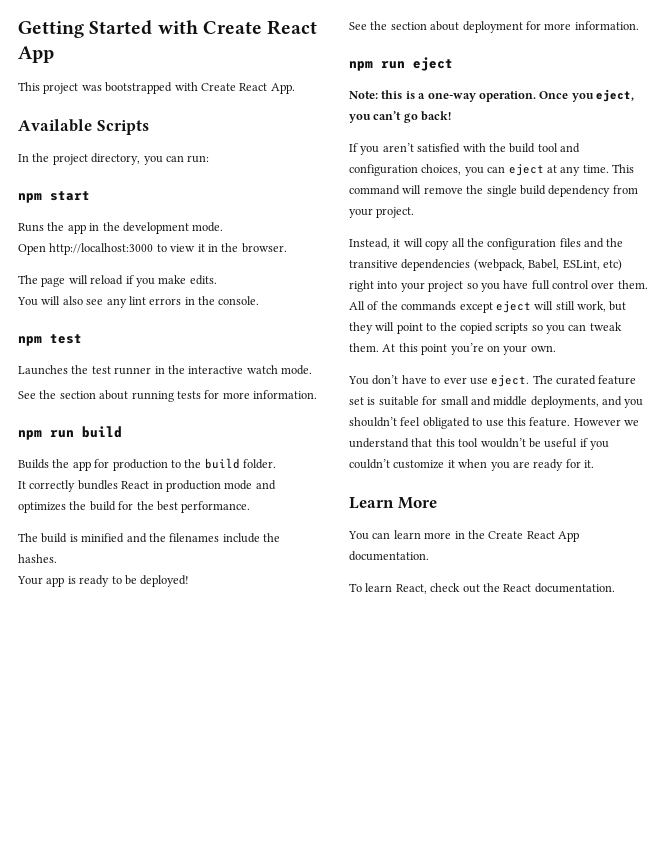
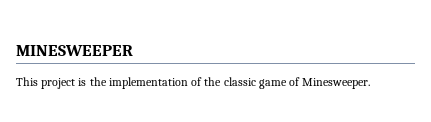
- Getting Started with Create React App
- This project was bootstrapped with Create React App.
- Available Scripts
- In the project directory, you can run:
- npm start
- Runs the app in the development mode.
- Open http://localhost:3000 to view it in the browser.
- The page will reload if you make edits.
- You will also see any lint errors in the console.
- npm test
- Launches the test runner in the interactive watch mode.
- See the section about running tests for more information.
- npm run build
- Builds the app for production to the build folder.
- It correctly bundles React in production mode and optimizes the build for the best performance.
- The build is minified and the filenames include the hashes.
- Your app is ready to be deployed!
- See the section about deployment for more information.
- npm run eject
- Note: this is a one-way operation. Once you eject, you can’t go back!
- If you aren’t satisfied with the build tool and configuration choices, you can eject at any time. This command will remove the single build dependency from your project.
- Instead, it will copy all the configuration files and the transitive dependencies (webpack, Babel, ESLint, etc) right into your project so you have full control over them. All of the commands except eject will still work, but they will point to the copied scripts so you can tweak them. At this point you’re on your own.
- You don’t have to ever use eject. The curated feature set is suitable for small and middle deployments, and you shouldn’t feel obligated to use this feature. However we understand that this tool wouldn’t be useful if you couldn’t customize it when you are ready for it.
- Learn More
- You can learn more in the Create React App documentation.
- To learn React, check out the React documentation.
+ MINESWEEPER
+ This project is the implementation of the classic game of Minesweeper.

